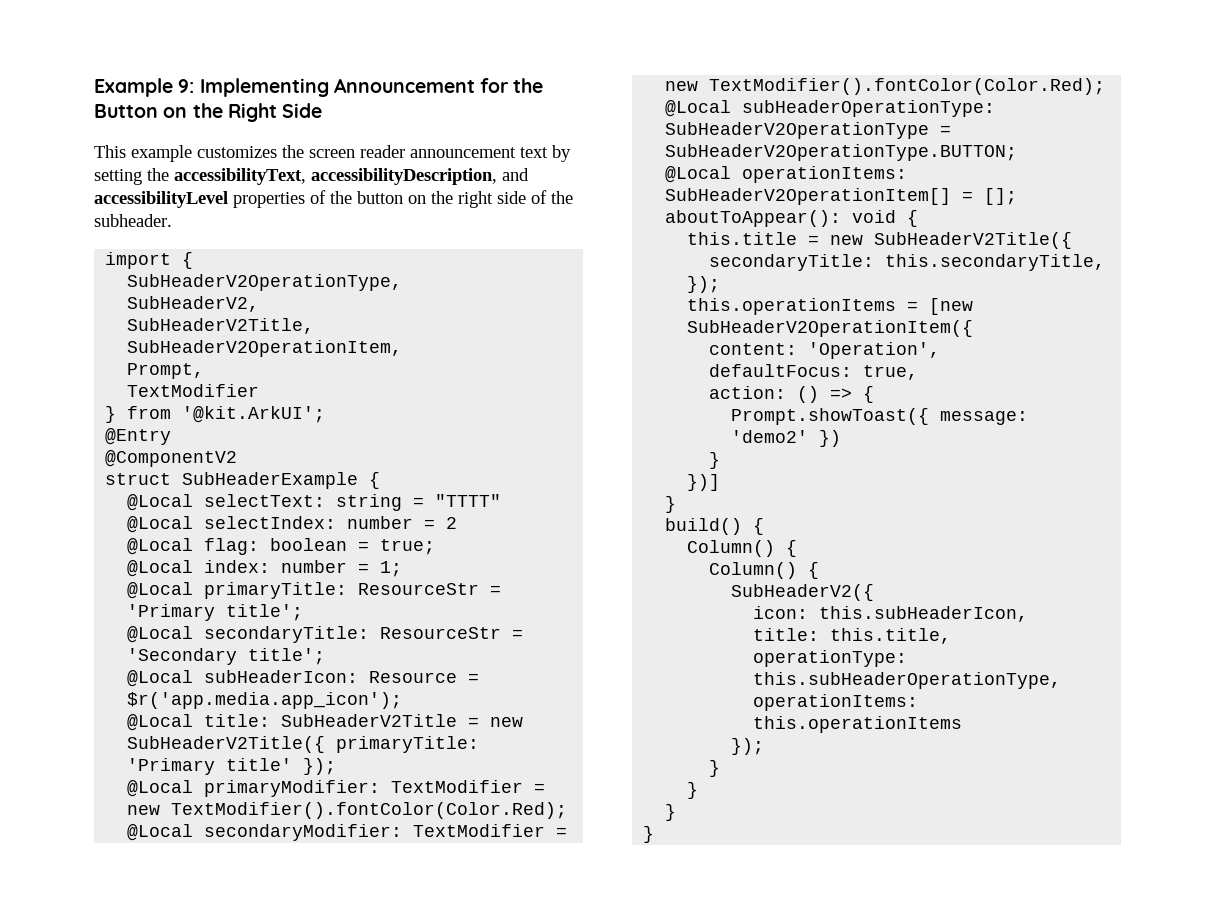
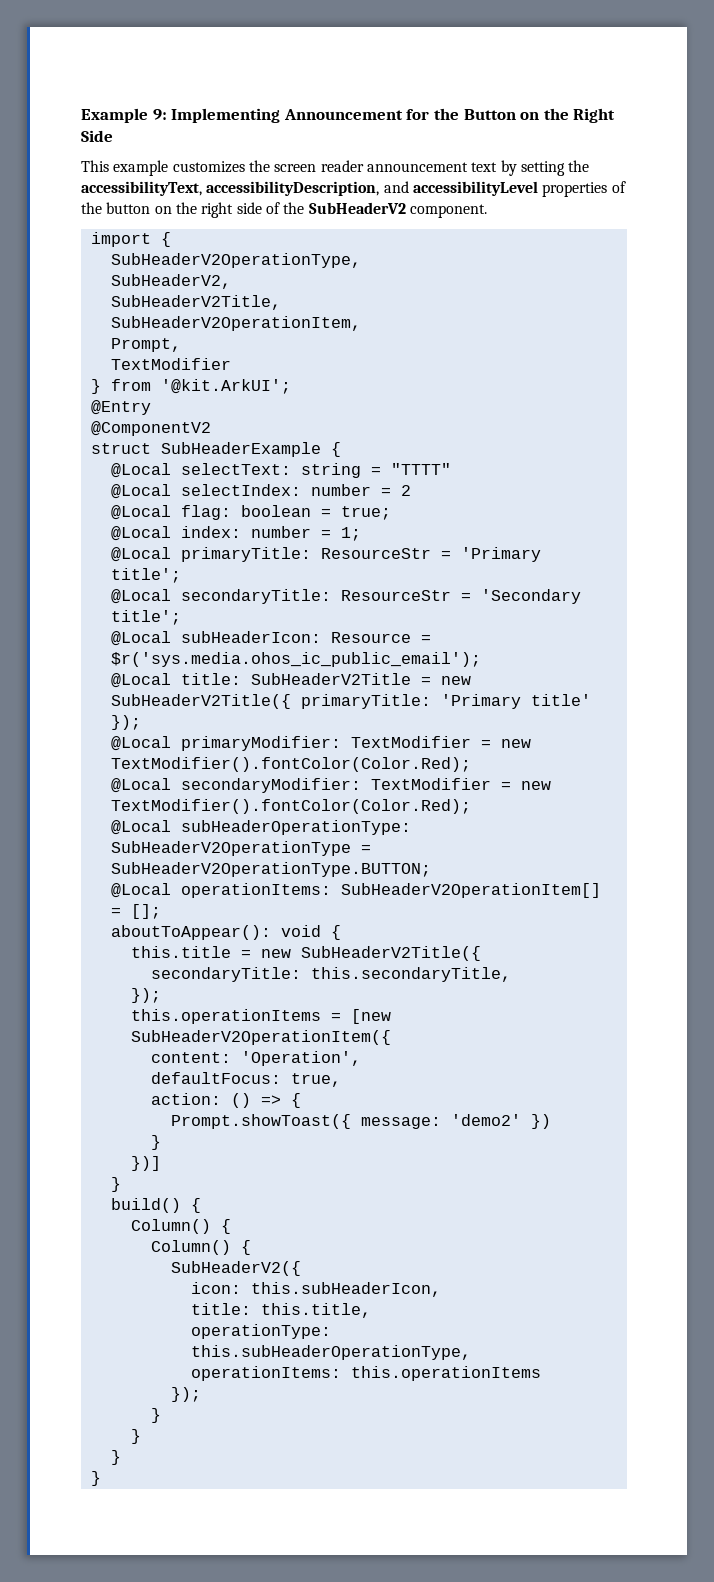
- This example customizes the screen reader announcement text by setting the accessibilityText, accessibilityDescription, and accessibilityLevel properties of the button on the right side of the subheader.
+ This example customizes the screen reader announcement text by setting the accessibilityText, accessibilityDescription, and accessibilityLevel properties of the button on the right side of the SubHeaderV2 component.
- @Local subHeaderIcon: Resource = $r('app.media.app_icon');
+ @Local subHeaderIcon: Resource = $r('sys.media.ohos_ic_public_email');

